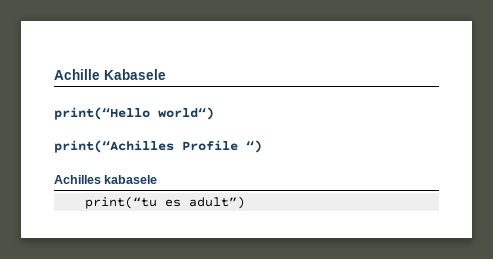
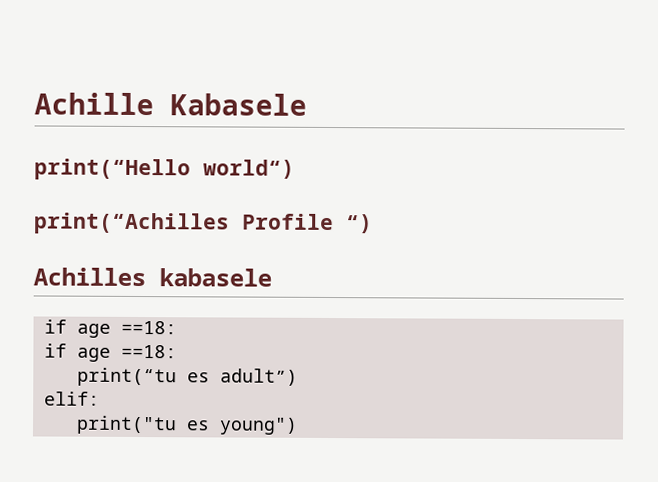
  Achilles kabasele
+ if age ==18:
+ if age ==18:
+ elif:
+ print("tu es young")

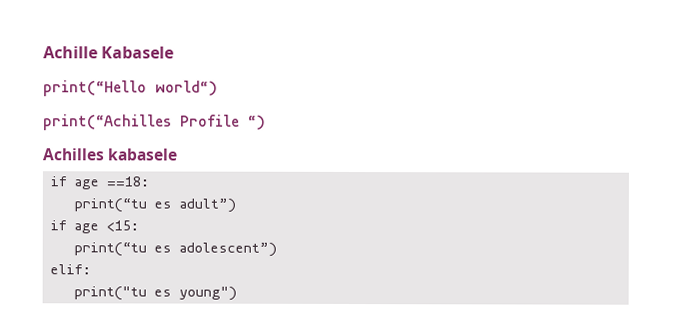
  Achilles kabasele
  if age ==18:
- if age ==18:
  print(“tu es adult”)
+ if age <15:
+ print(“tu es adolescent”)

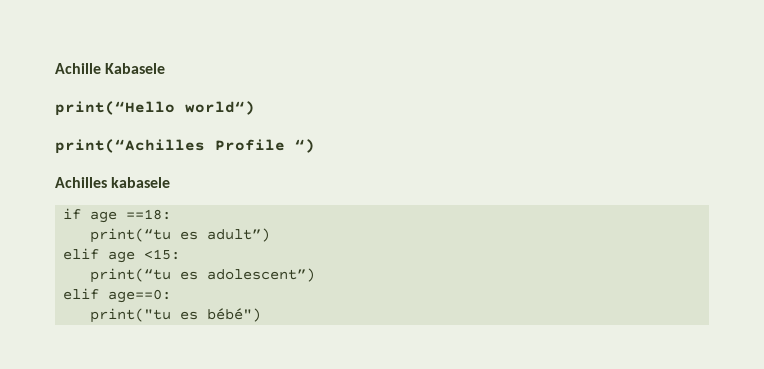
- if age <15:
+ elif age <15:
- elif:
- print("tu es young")
+ elif age==0:
+ print("tu es bébé")

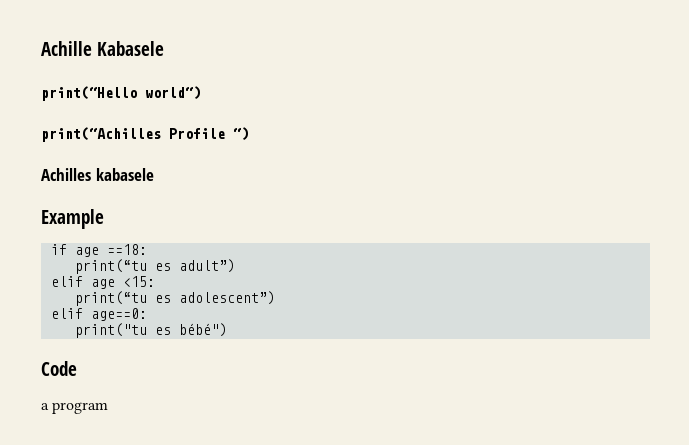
+ Example
+ Code
+ a program

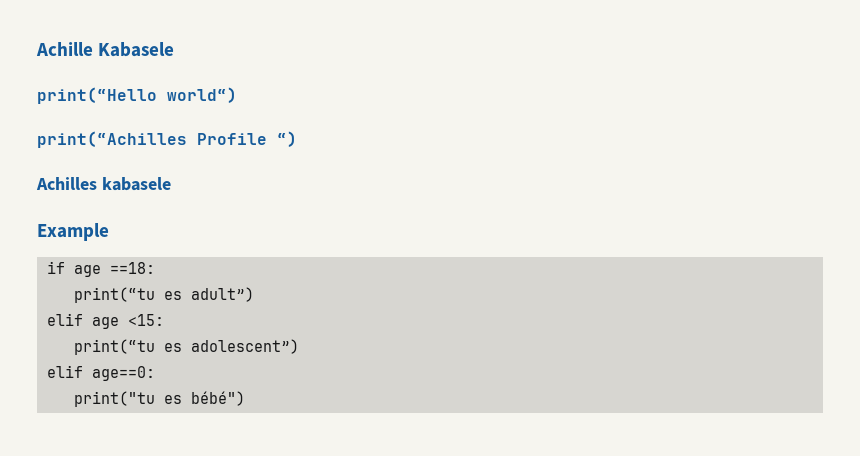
- Code
- a program

